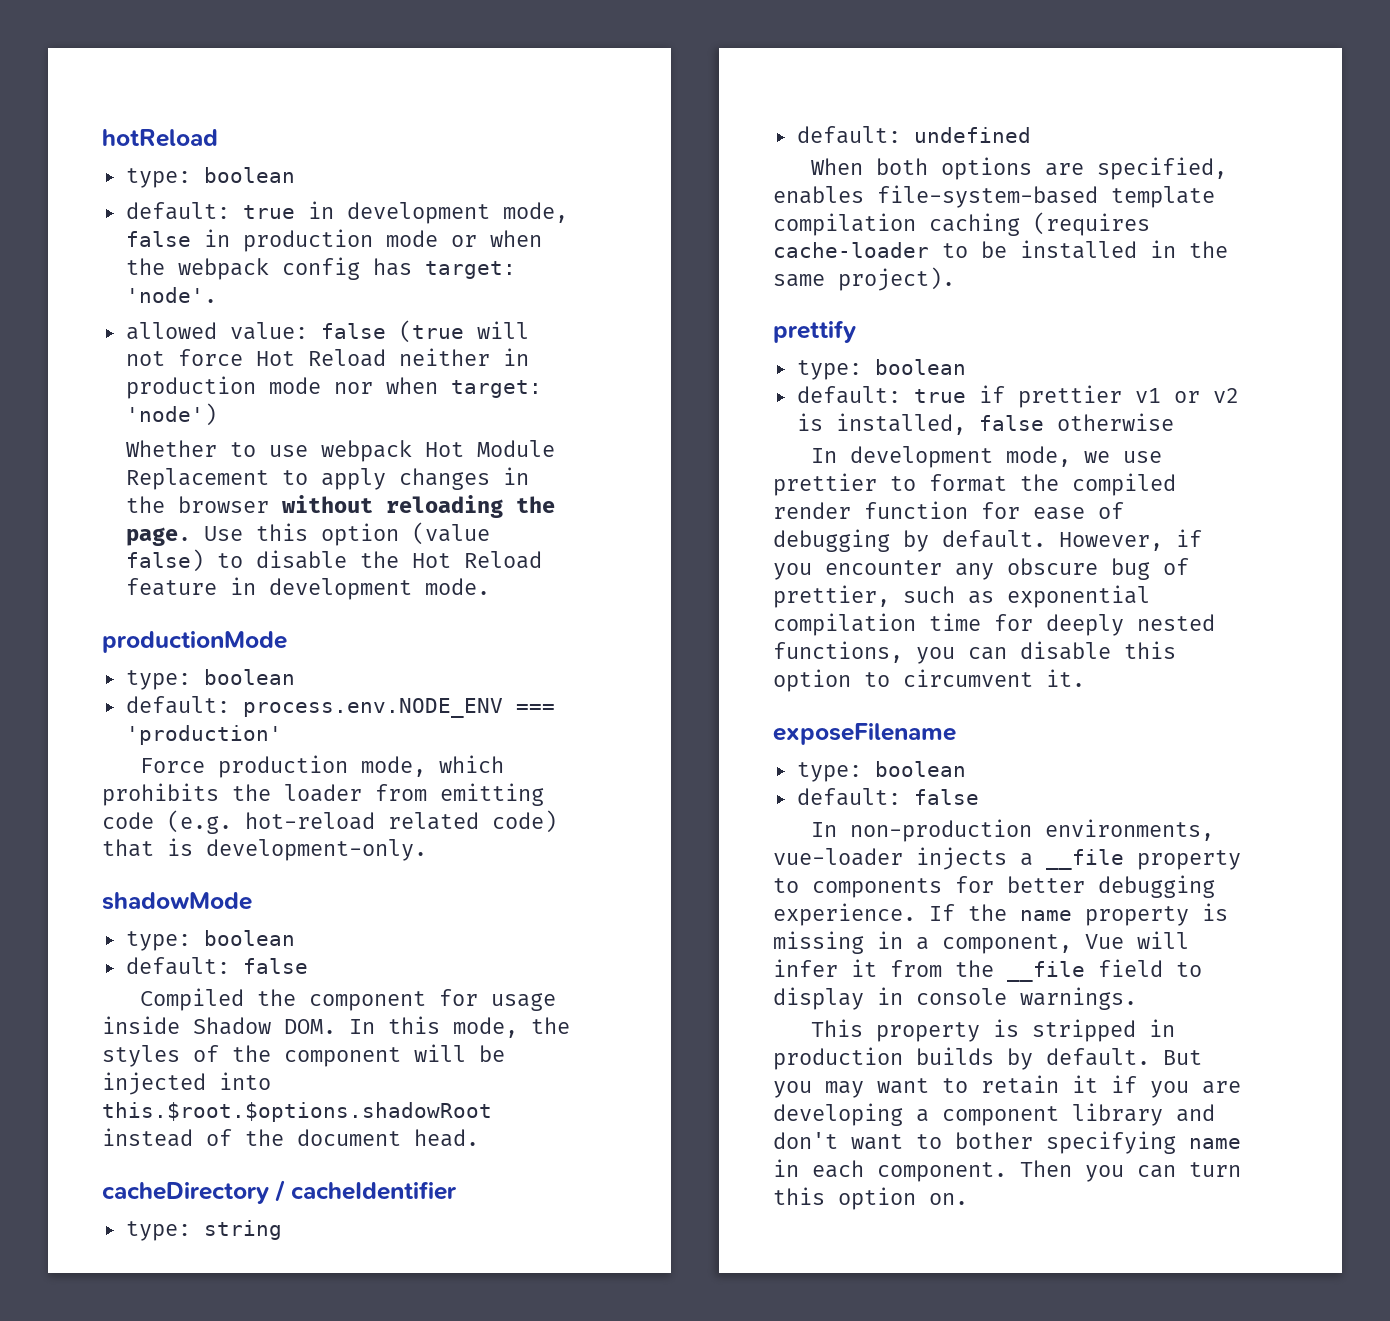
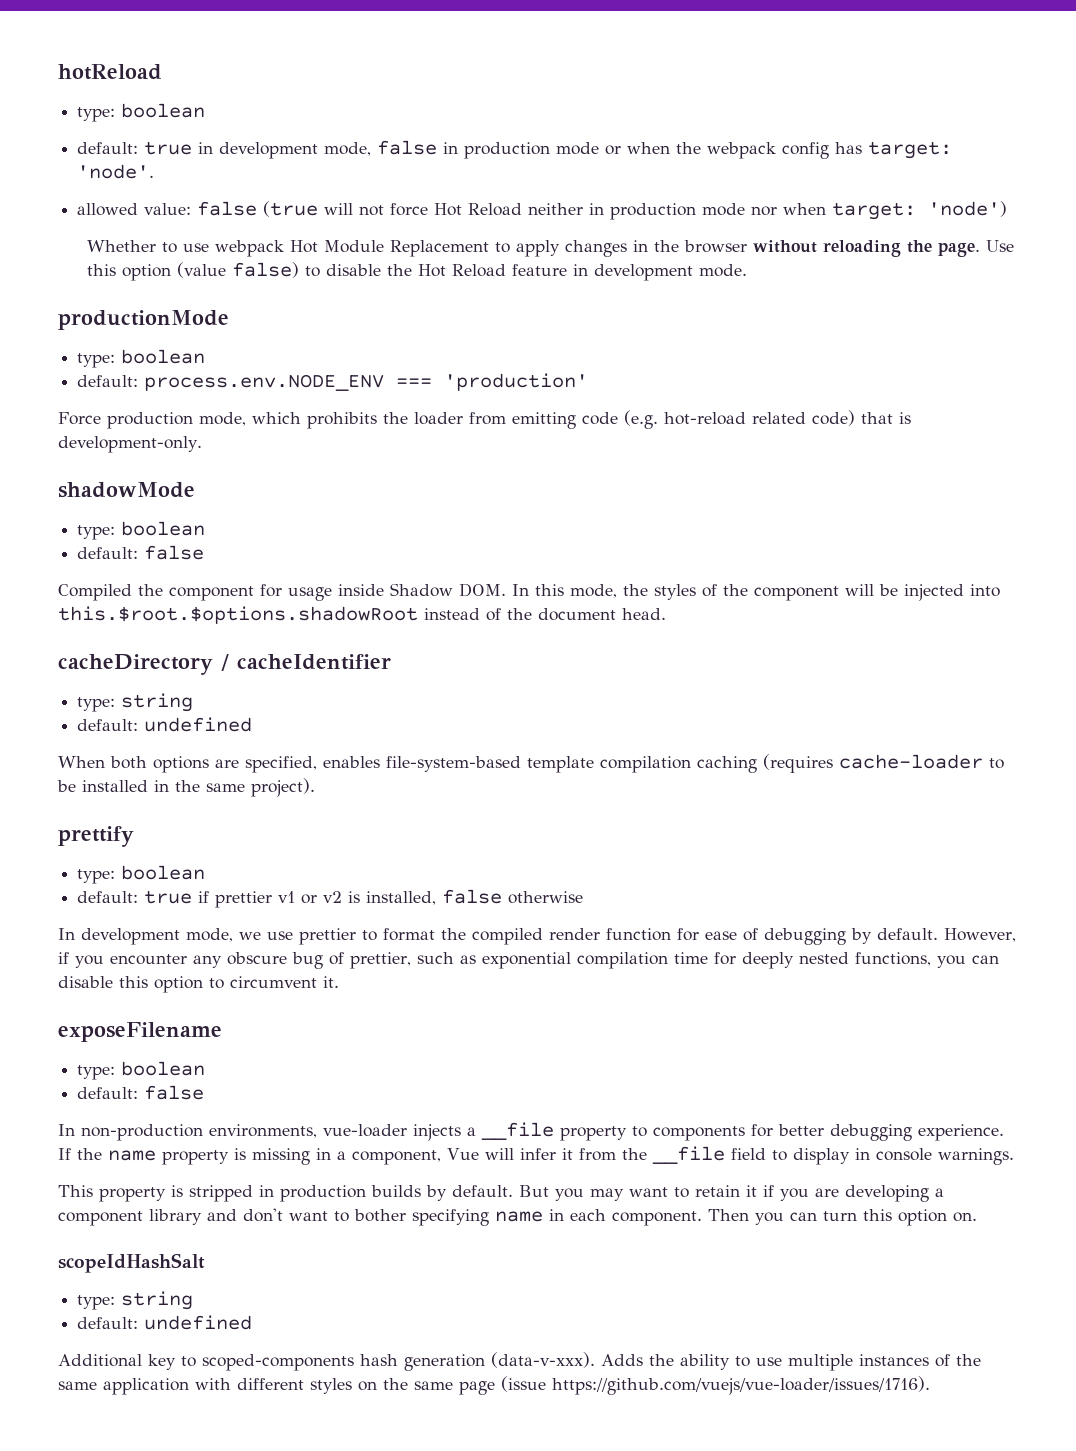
+ scopeIdHashSalt
+ type: string
+ default: undefined
+ Additional key to scoped-components hash generation (data-v-xxx). Adds the ability to use multiple instances of the same application with different styles on the same page (issue https://github.com/vuejs/vue-loader/issues/1716).

